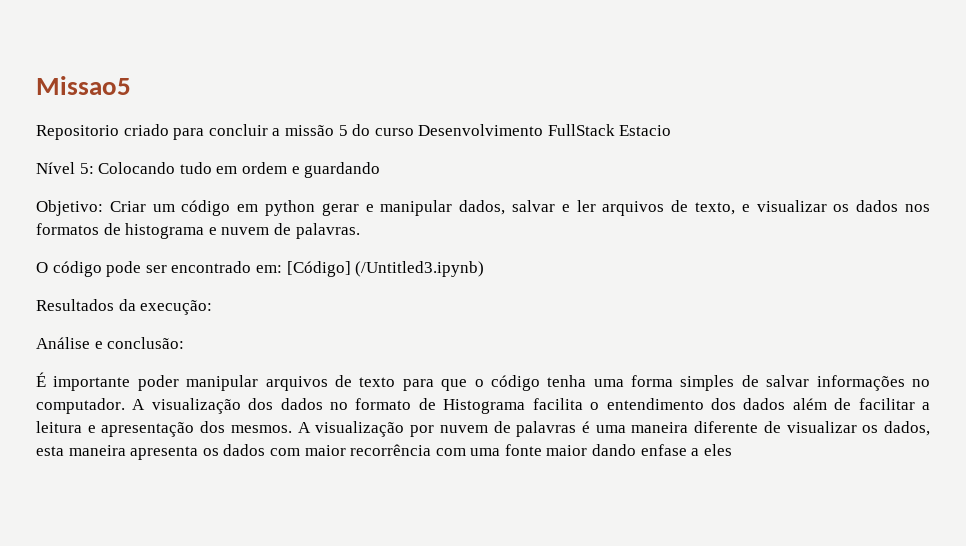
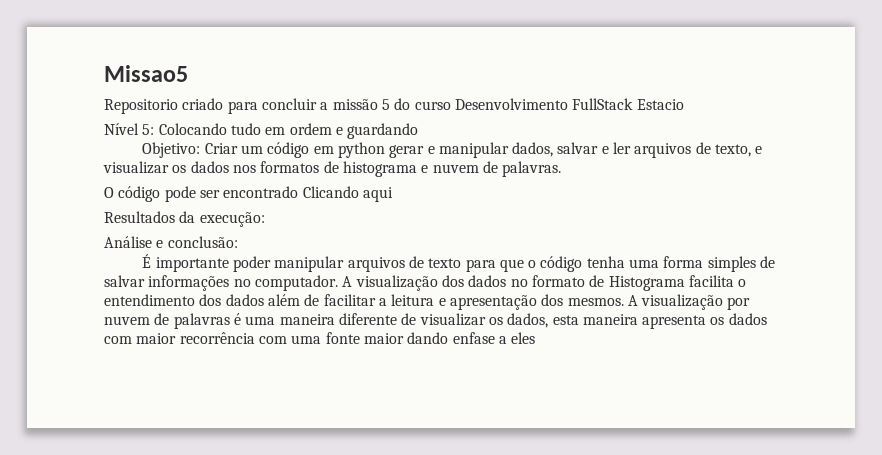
- O código pode ser encontrado em: [Código] (/Untitled3.ipynb)
+ O código pode ser encontrado Clicando aqui

